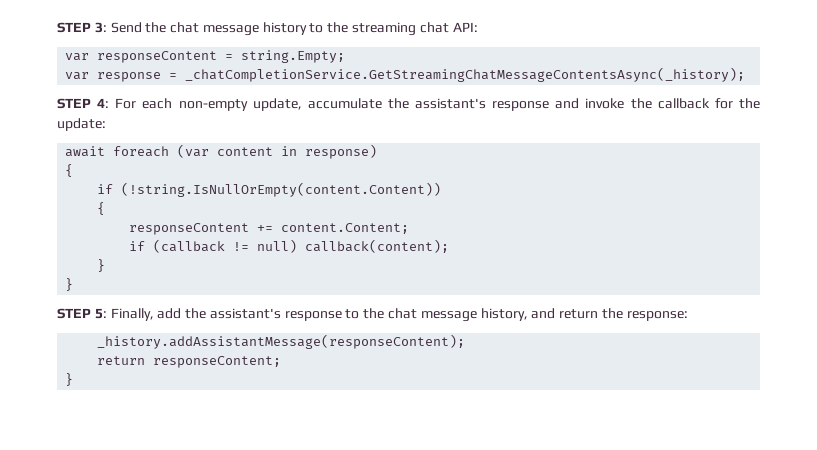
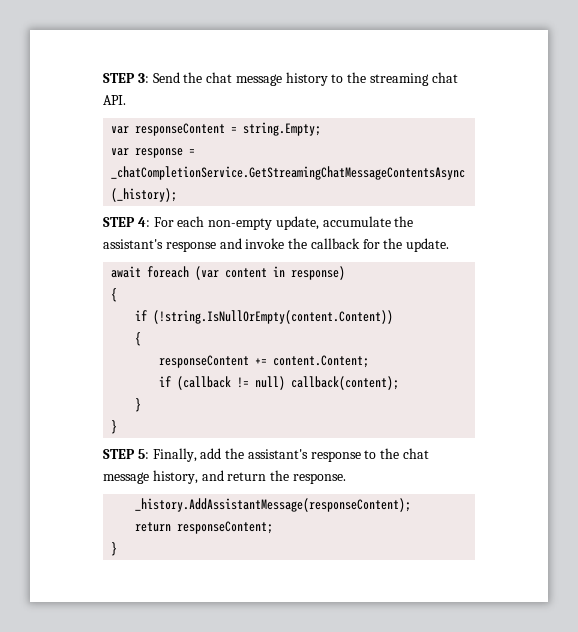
- STEP 3: Send the chat message history to the streaming chat API:
+ STEP 3: Send the chat message history to the streaming chat API.
- STEP 4: For each non-empty update, accumulate the assistant's response and invoke the callback for the update:
+ STEP 4: For each non-empty update, accumulate the assistant's response and invoke the callback for the update.
- STEP 5: Finally, add the assistant's response to the chat message history, and return the response:
- _history.addAssistantMessage(responseContent);
+ STEP 5: Finally, add the assistant's response to the chat message history, and return the response.
+ _history.AddAssistantMessage(responseContent);

